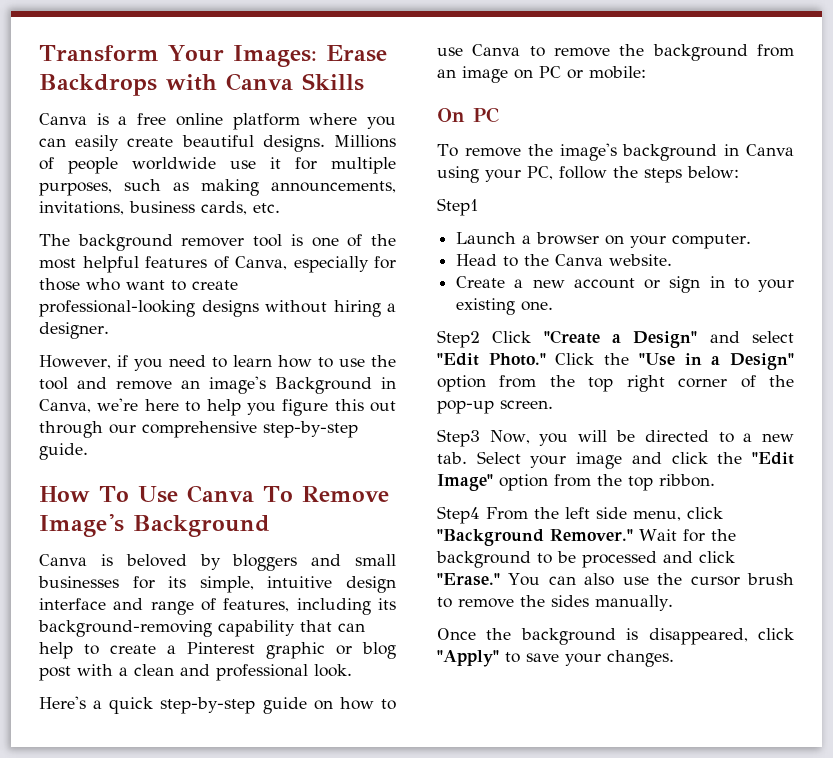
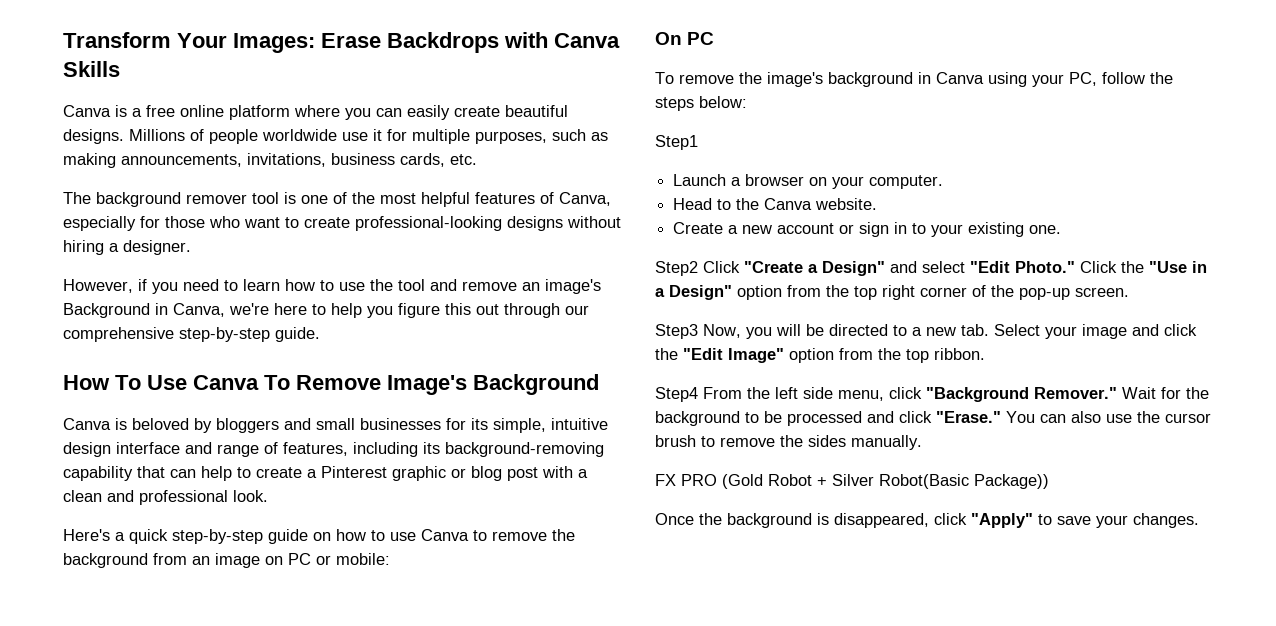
+ FX PRO (Gold Robot + Silver Robot(Basic Package))

